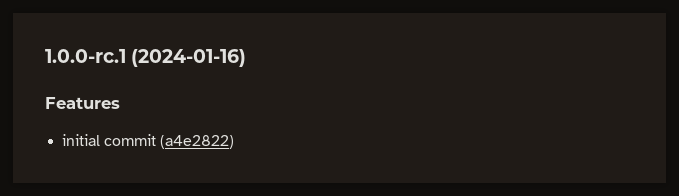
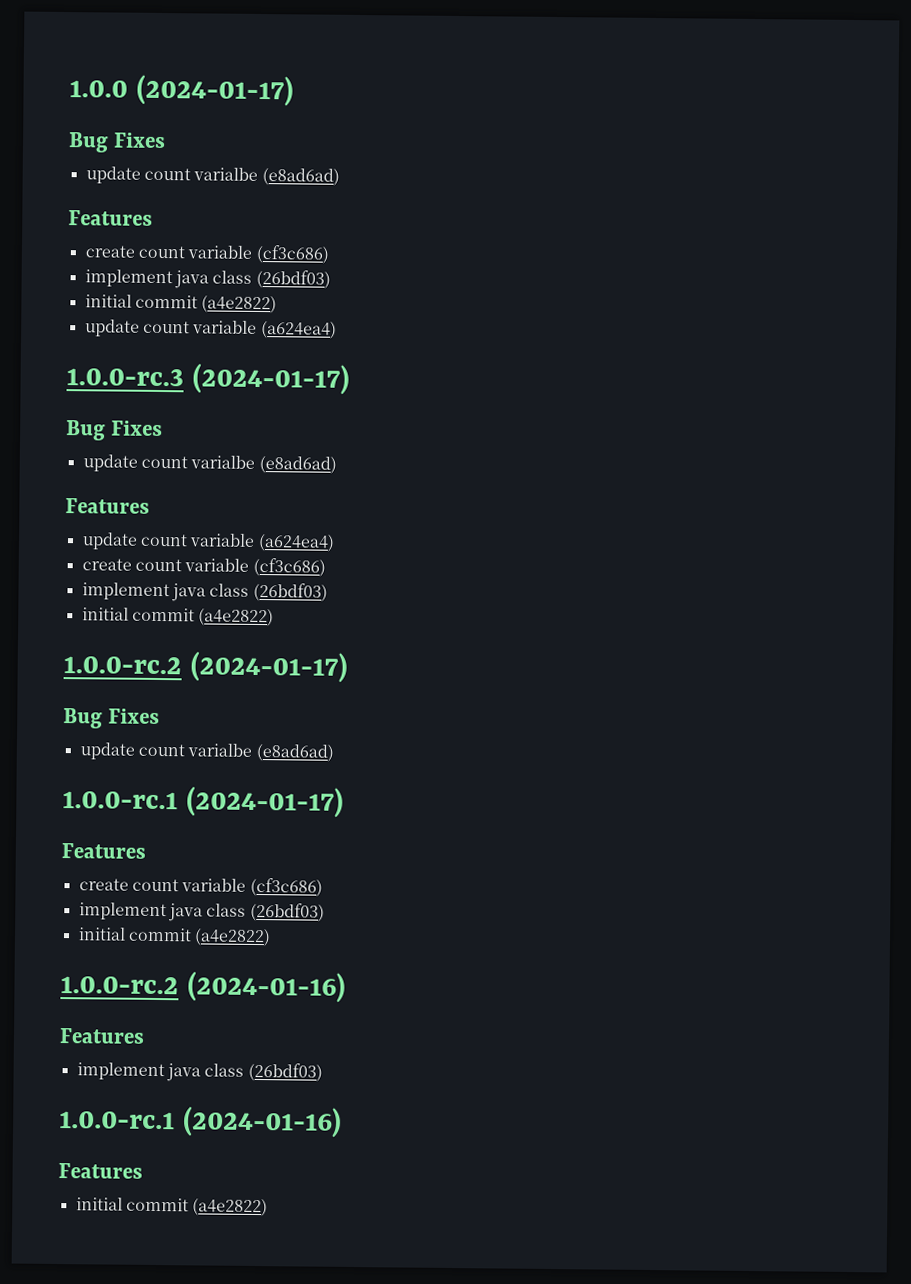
+ 1.0.0 (2024-01-17)
+ Bug Fixes
+ update count varialbe (e8ad6ad)
+ Features
+ create count variable (cf3c686)
+ implement java class (26bdf03)
+ initial commit (a4e2822)
+ update count variable (a624ea4)
+ 1.0.0-rc.3 (2024-01-17)
+ Bug Fixes
+ update count varialbe (e8ad6ad)
+ Features
+ update count variable (a624ea4)
+ create count variable (cf3c686)
+ implement java class (26bdf03)
+ initial commit (a4e2822)
+ 1.0.0-rc.2 (2024-01-17)
+ Bug Fixes
+ update count varialbe (e8ad6ad)
+ 1.0.0-rc.1 (2024-01-17)
+ Features
+ create count variable (cf3c686)
+ implement java class (26bdf03)
+ initial commit (a4e2822)
+ 1.0.0-rc.2 (2024-01-16)
+ Features
+ implement java class (26bdf03)

